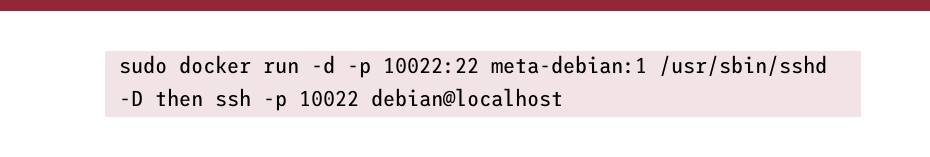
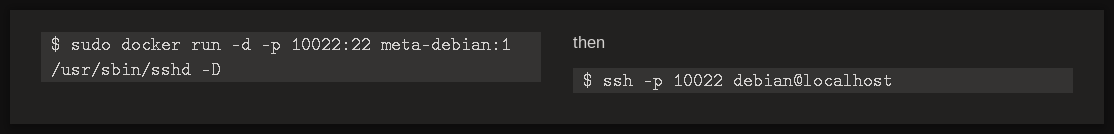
- sudo docker run -d -p 10022:22 meta-debian:1 /usr/sbin/sshd -D then ssh -p 10022 debian@localhost
+ $ sudo docker run -d -p 10022:22 meta-debian:1 /usr/sbin/sshd -D
+ then
+ $ ssh -p 10022 debian@localhost

